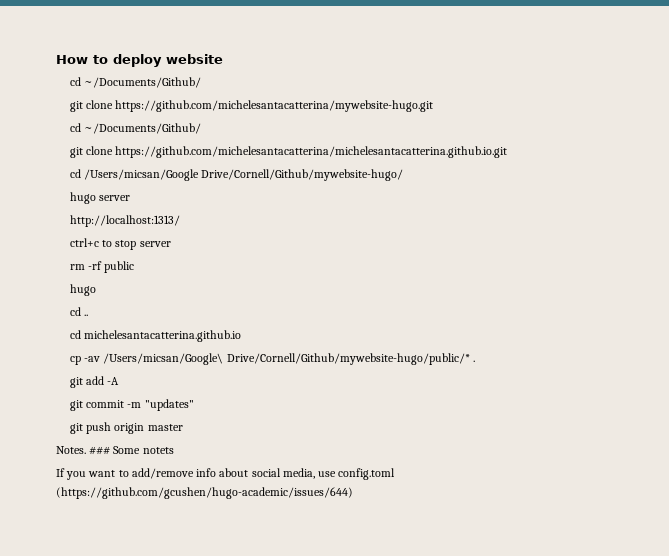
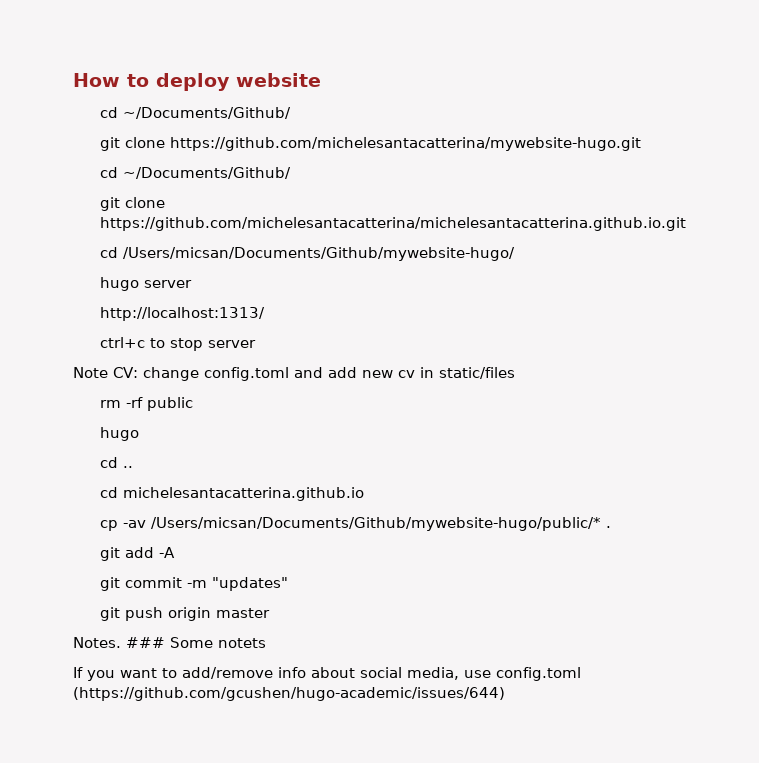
- cd /Users/micsan/Google Drive/Cornell/Github/mywebsite-hugo/
+ cd /Users/micsan/Documents/Github/mywebsite-hugo/
+ Note CV: change config.toml and add new cv in static/files
- cp -av /Users/micsan/Google\ Drive/Cornell/Github/mywebsite-hugo/public/* .
+ cp -av /Users/micsan/Documents/Github/mywebsite-hugo/public/* .

